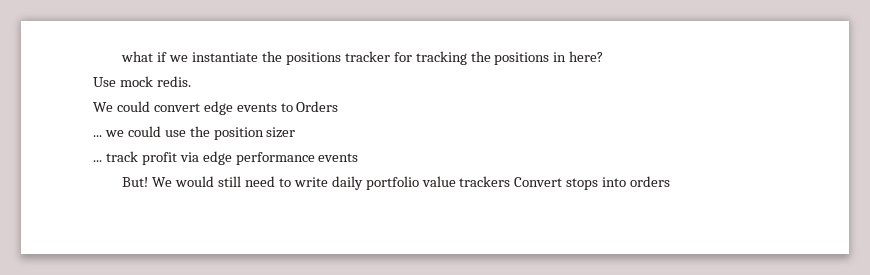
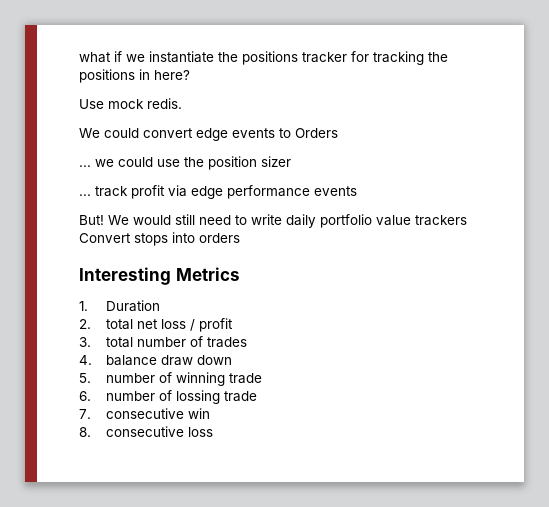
+ Interesting Metrics
+ 1. Duration
+ 2. total net loss / profit
+ 3. total number of trades
+ 4. balance draw down
+ 5. number of winning trade
+ 6. number of lossing trade
+ 7. consecutive win
+ 8. consecutive loss

